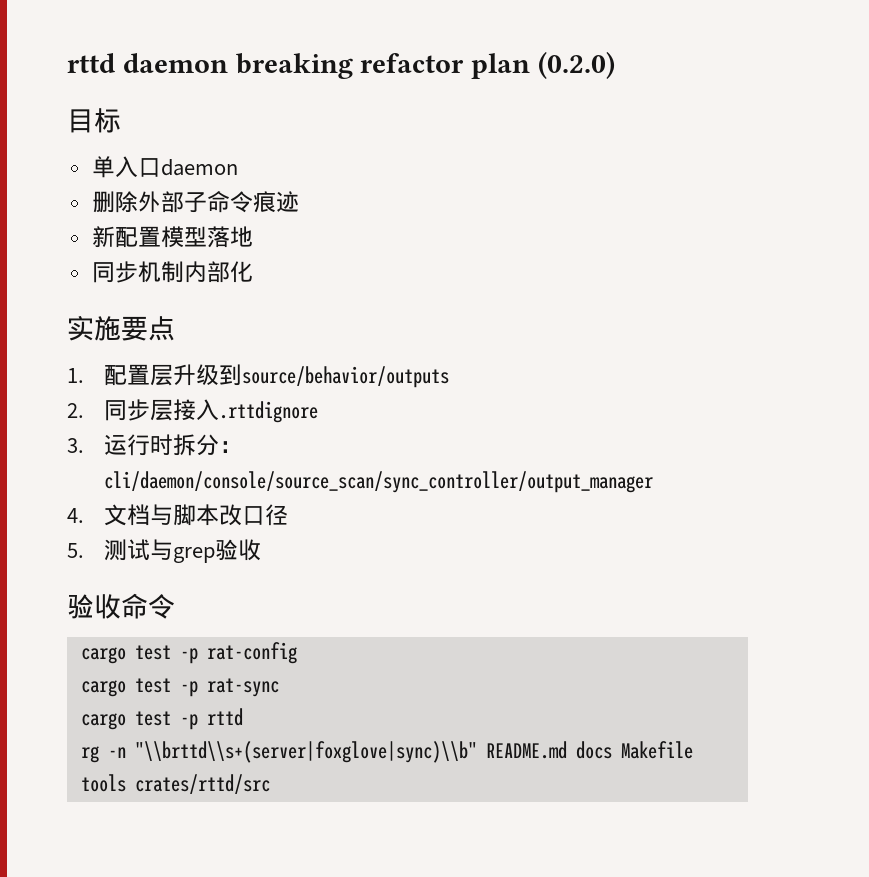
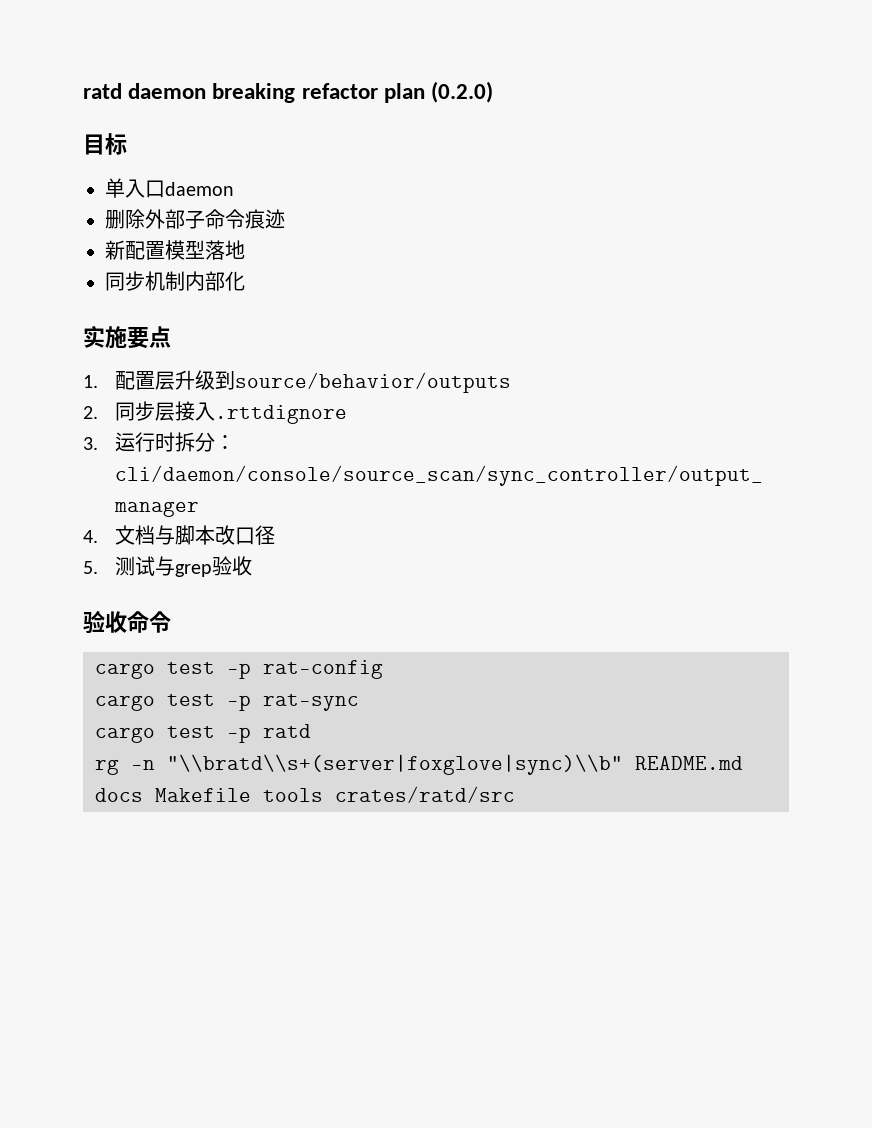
- rttd daemon breaking refactor plan (0.2.0)
+ ratd daemon breaking refactor plan (0.2.0)
- cargo test -p rttd
+ cargo test -p ratd
- rg -n "\\brttd\\s+(server|foxglove|sync)\\b" README.md docs Makefile tools crates/rttd/src
+ rg -n "\\bratd\\s+(server|foxglove|sync)\\b" README.md docs Makefile tools crates/ratd/src

